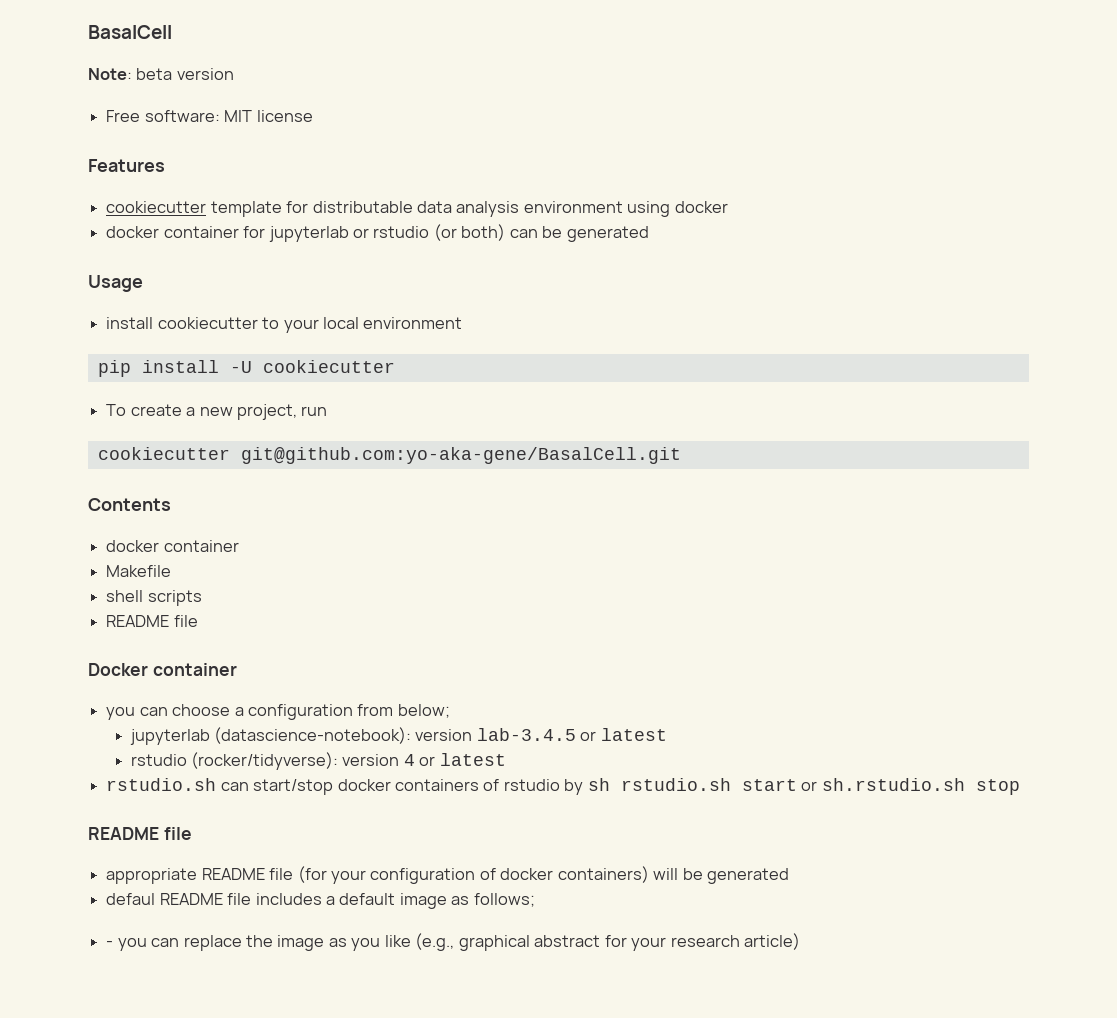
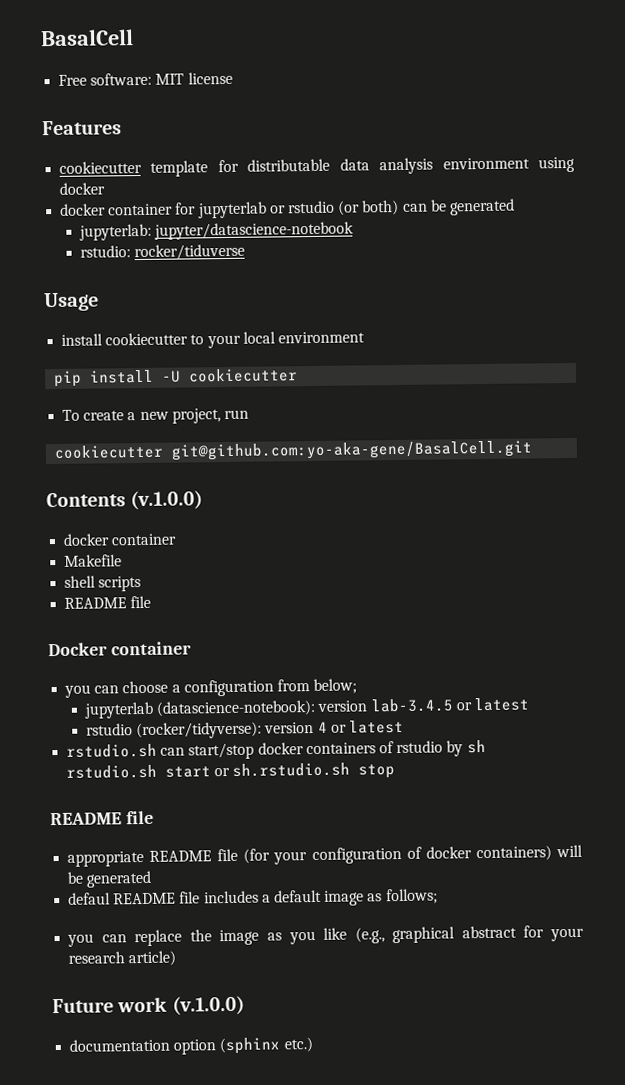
- Note: beta version
+ jupyterlab: jupyter/datascience-notebook
+ rstudio: rocker/tiduverse
- Contents
+ Contents (v.1.0.0)
- - you can replace the image as you like (e.g., graphical abstract for your research article)
+ you can replace the image as you like (e.g., graphical abstract for your research article)
+ Future work (v.1.0.0)
+ documentation option (sphinx etc.)

